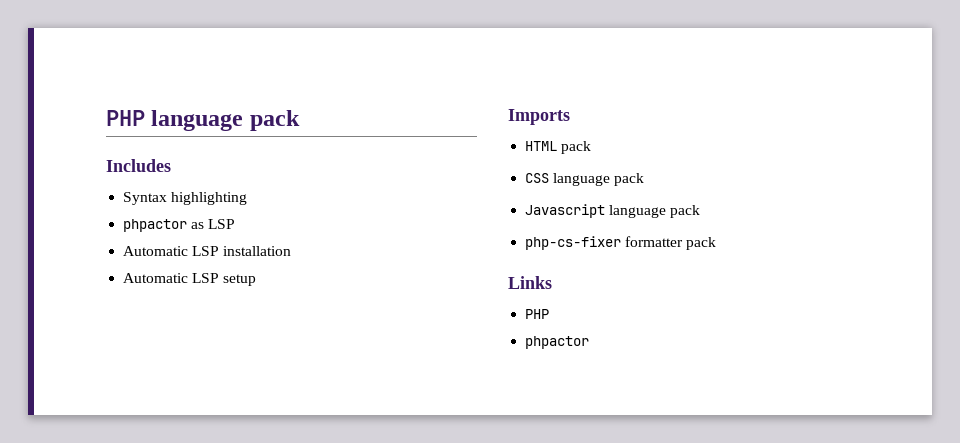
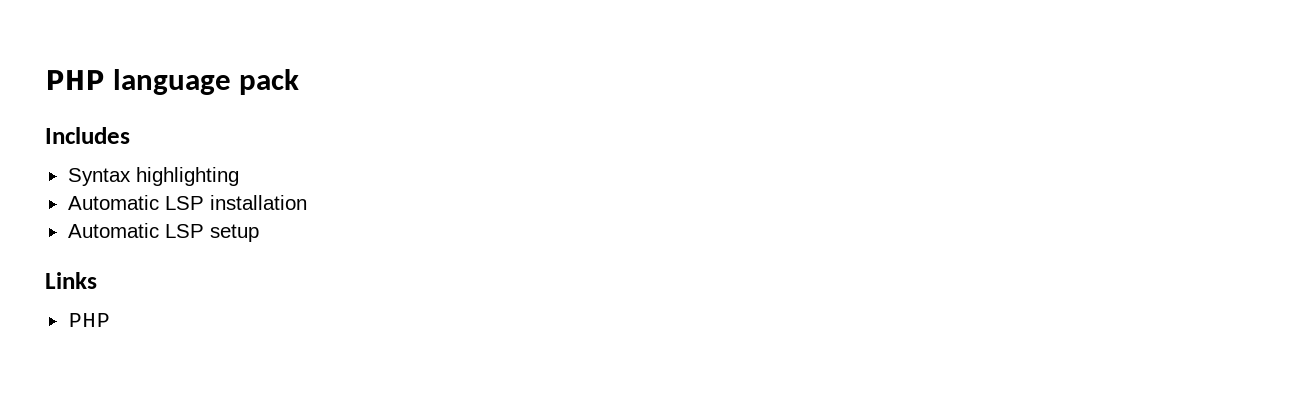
- phpactor as LSP
- Imports
- HTML pack
- CSS language pack
- Javascript language pack
- php-cs-fixer formatter pack
  Links
  PHP
- phpactor

